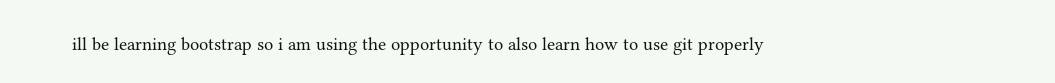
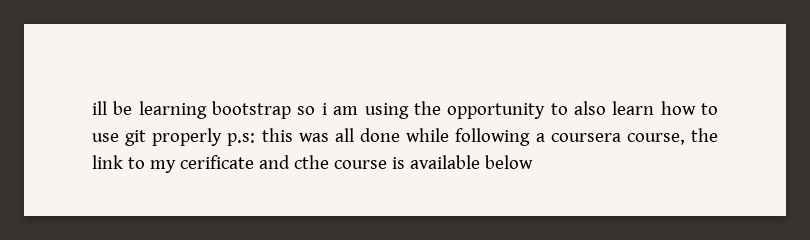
- ill be learning bootstrap so i am using the opportunity to also learn how to use git properly
+ ill be learning bootstrap so i am using the opportunity to also learn how to use git properly p.s: this was all done while following a coursera course, the link to my cerificate and cthe course is available below

